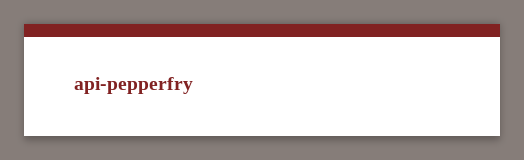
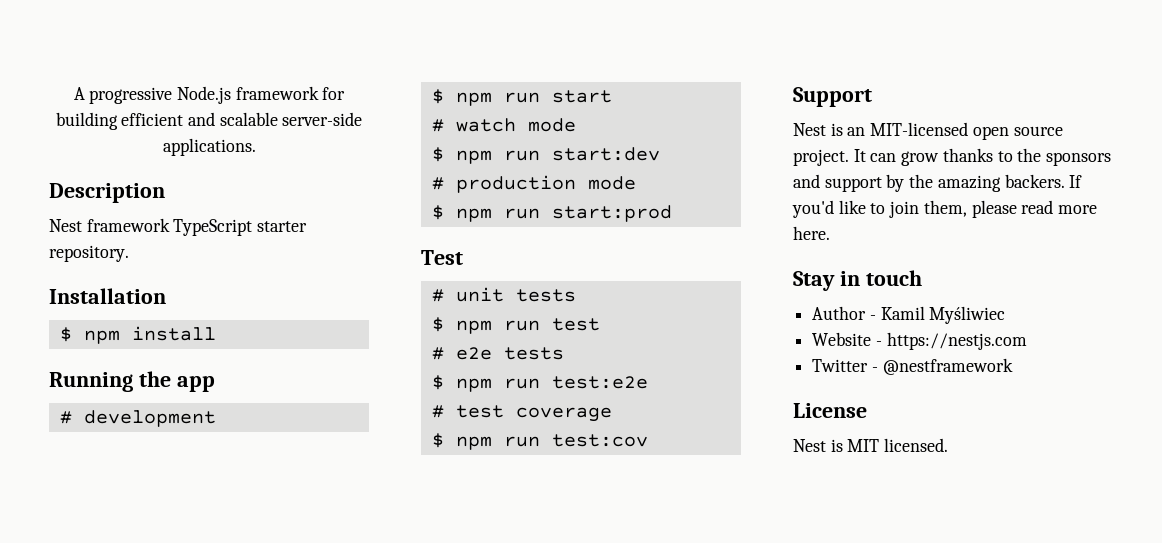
- api-pepperfry
+ A progressive Node.js framework for building efficient and scalable server-side applications.
+ Description
+ Nest framework TypeScript starter repository.
+ Installation
+ $ npm install
+ Running the app
+ # development
+ $ npm run start
+ # watch mode
+ $ npm run start:dev
+ # production mode
+ $ npm run start:prod
+ Test
+ # unit tests
+ $ npm run test
+ # e2e tests
+ $ npm run test:e2e
+ # test coverage
+ $ npm run test:cov
+ Support
+ Nest is an MIT-licensed open source project. It can grow thanks to the sponsors and support by the amazing backers. If you'd like to join them, please read more here.
+ Stay in touch
+ Author - Kamil Myśliwiec
+ Website - https://nestjs.com
+ Twitter - @nestframework
+ License
+ Nest is MIT licensed.

